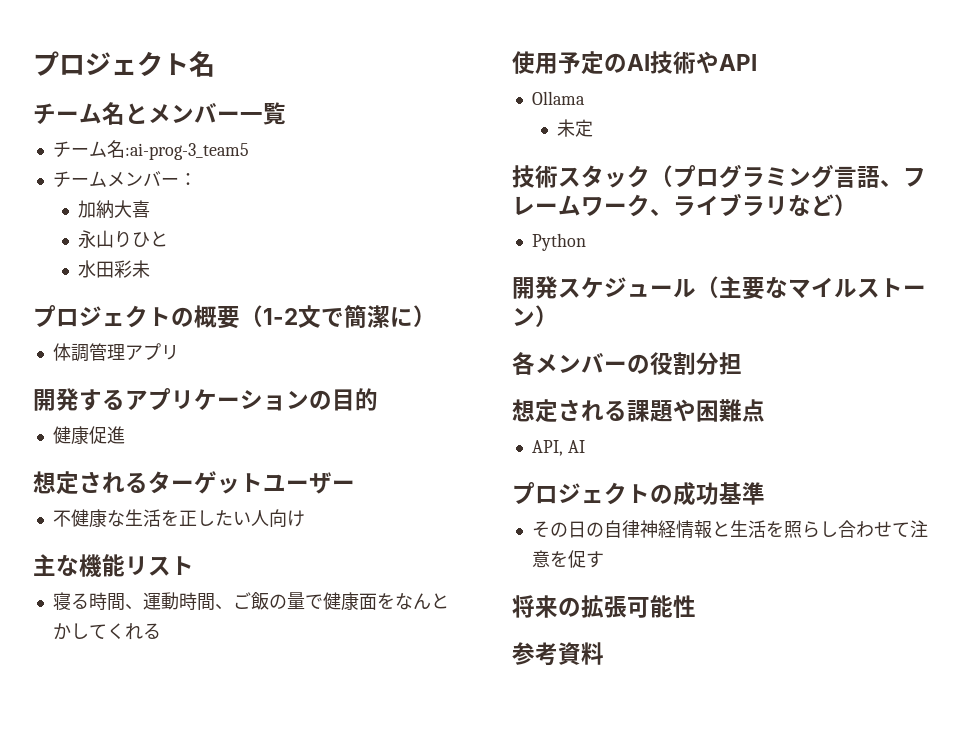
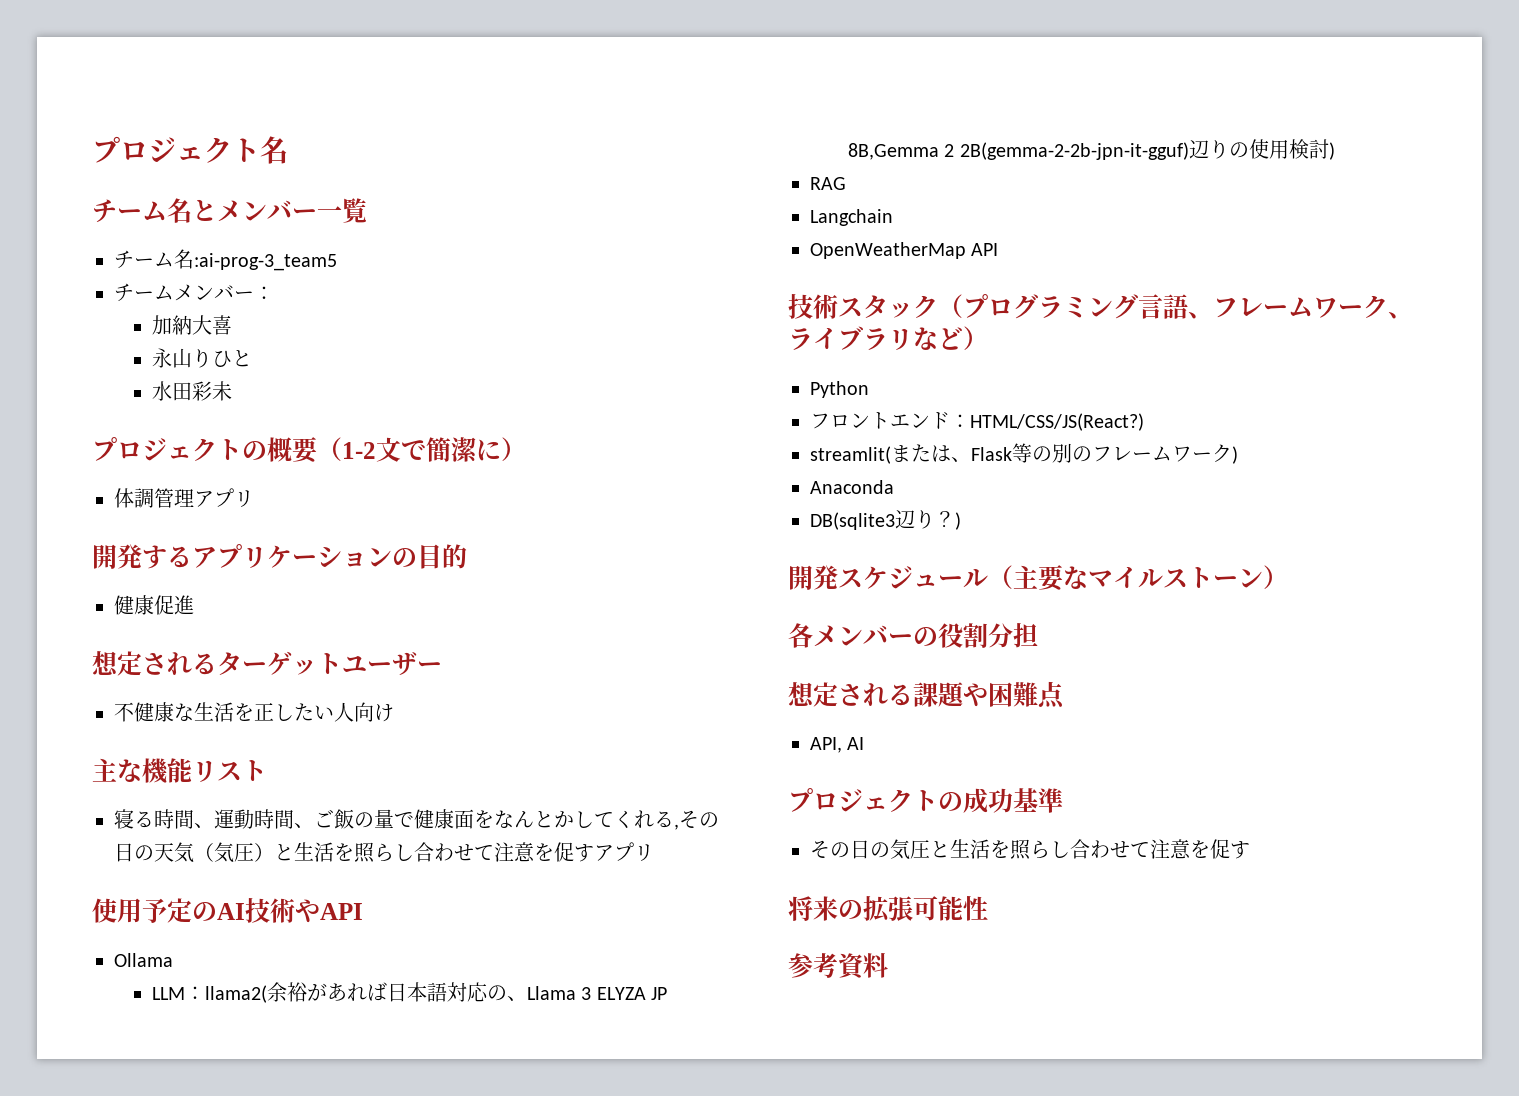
- 寝る時間、運動時間、ご飯の量で健康面をなんとかしてくれる
+ 寝る時間、運動時間、ご飯の量で健康面をなんとかしてくれる,その日の天気（気圧）と生活を照らし合わせて注意を促すアプリ
- 未定
+ LLM：llama2(余裕があれば日本語対応の、Llama 3 ELYZA JP 8B,Gemma 2 2B(gemma-2-2b-jpn-it-gguf)辺りの使用検討)
+ RAG
+ Langchain
+ OpenWeatherMap API
+ フロントエンド：HTML/CSS/JS(React?)
+ streamlit(または、Flask等の別のフレームワーク)
+ Anaconda
+ DB(sqlite3辺り？)
- その日の自律神経情報と生活を照らし合わせて注意を促す
+ その日の気圧と生活を照らし合わせて注意を促す

